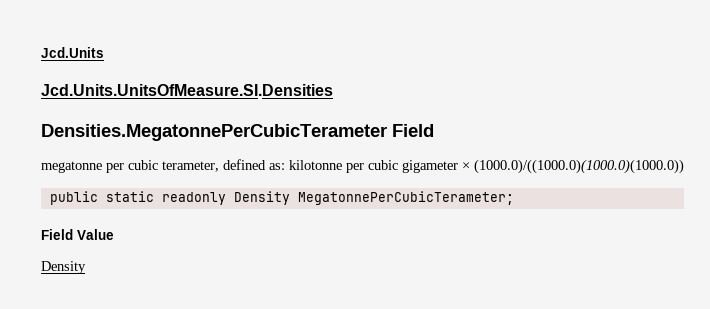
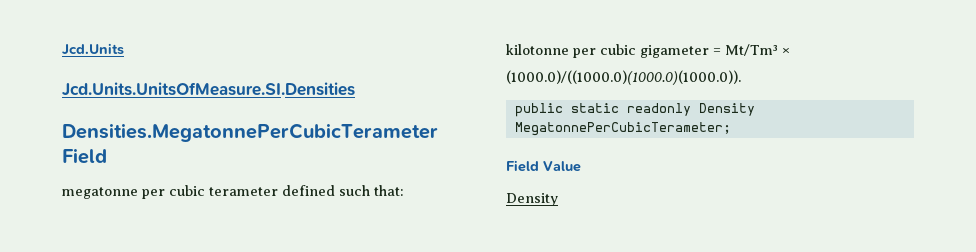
- megatonne per cubic terameter, defined as: kilotonne per cubic gigameter × (1000.0)/((1000.0)(1000.0)(1000.0))
+ megatonne per cubic terameter defined such that: kilotonne per cubic gigameter = Mt/Tm³ ×
+ (1000.0)/((1000.0)(1000.0)(1000.0)).

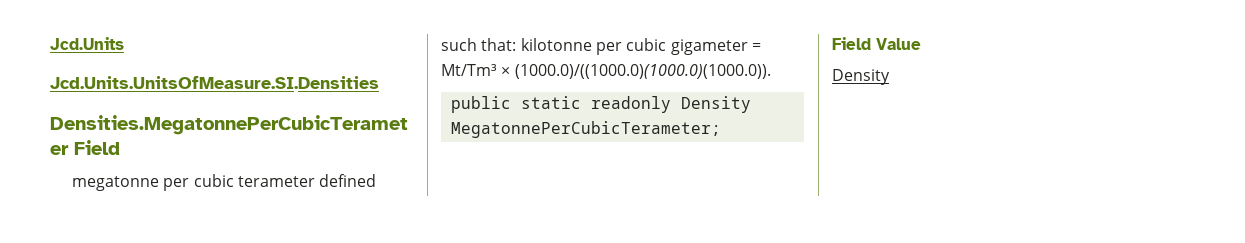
- megatonne per cubic terameter defined such that: kilotonne per cubic gigameter = Mt/Tm³ ×
- (1000.0)/((1000.0)(1000.0)(1000.0)).
+ megatonne per cubic terameter defined such that: kilotonne per cubic gigameter = Mt/Tm³ × (1000.0)/((1000.0)(1000.0)(1000.0)).

